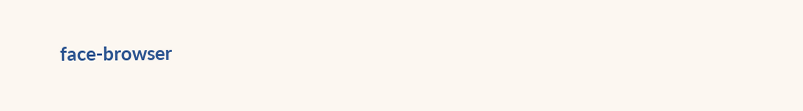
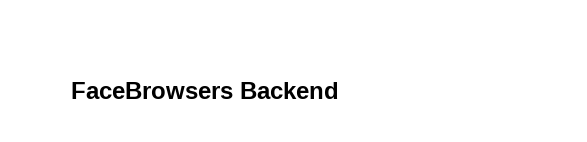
- face-browser
+ FaceBrowsers Backend

